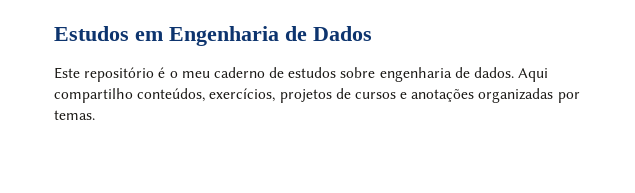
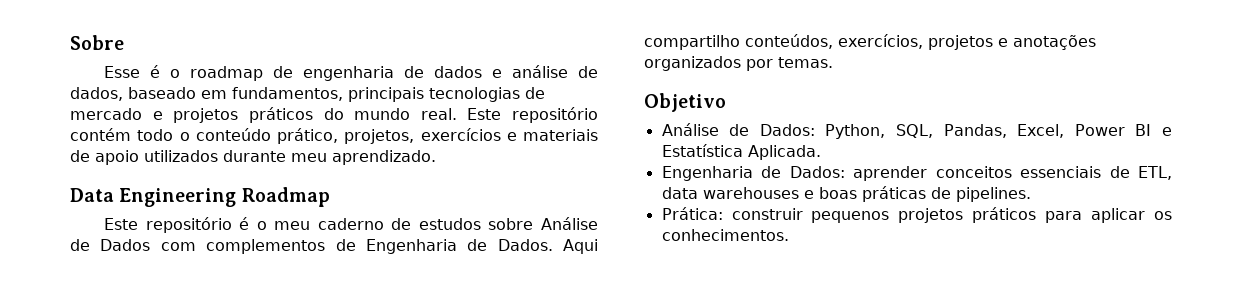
- Estudos em Engenharia de Dados
+ Sobre
+ Esse é o roadmap de engenharia de dados e análise de dados, baseado em fundamentos, principais tecnologias de mercado e projetos práticos do mundo real. Este repositório contém todo o conteúdo prático, projetos, exercícios e materiais de apoio utilizados durante meu aprendizado.
+ Data Engineering Roadmap
- Este repositório é o meu caderno de estudos sobre engenharia de dados.
+ Este repositório é o meu caderno de estudos sobre Análise de Dados com complementos de Engenharia de Dados.
- Aqui compartilho conteúdos, exercícios, projetos de cursos e anotações organizadas por temas.
+ Aqui compartilho conteúdos, exercícios, projetos e anotações organizados por temas.
+ Objetivo
+ Análise de Dados: Python, SQL, Pandas, Excel, Power BI e Estatística Aplicada.
+ Engenharia de Dados: aprender conceitos essenciais de ETL, data warehouses e boas práticas de pipelines.
+ Prática: construir pequenos projetos práticos para aplicar os conhecimentos.

